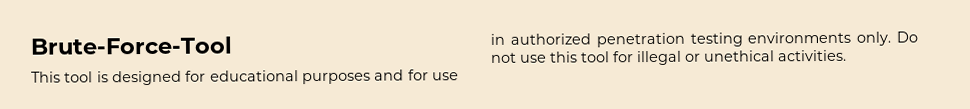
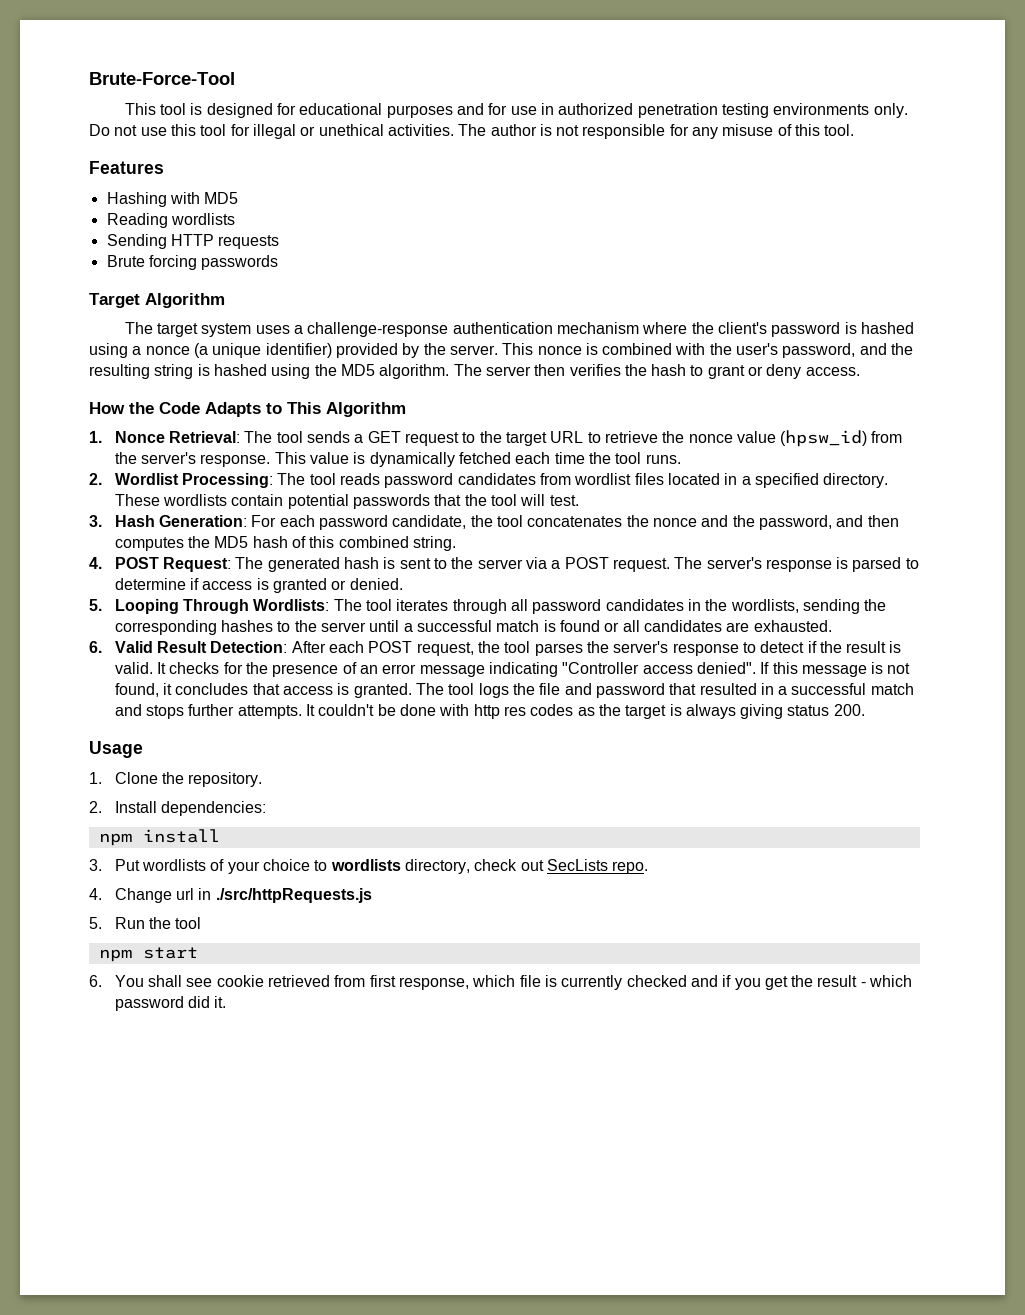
+ The author is not responsible for any misuse of this tool.
+ Features
+ Hashing with MD5
+ Reading wordlists
+ Sending HTTP requests
+ Brute forcing passwords
+ Target Algorithm
+ The target system uses a challenge-response authentication mechanism where the client's password is hashed using a nonce (a unique identifier) provided by the server. This nonce is combined with the user's password, and the resulting string is hashed using the MD5 algorithm. The server then verifies the hash to grant or deny access.
+ How the Code Adapts to This Algorithm
+ 1. Nonce Retrieval: The tool sends a GET request to the target URL to retrieve the nonce value (hpsw_id) from the server's response. This value is dynamically fetched each time the tool runs.
+ 2. Wordlist Processing: The tool reads password candidates from wordlist files located in a specified directory. These wordlists contain potential passwords that the tool will test.
+ 3. Hash Generation: For each password candidate, the tool concatenates the nonce and the password, and then computes the MD5 hash of this combined string.
+ 4. POST Request: The generated hash is sent to the server via a POST request. The server's response is parsed to determine if access is granted or denied.
+ 5. Looping Through Wordlists: The tool iterates through all password candidates in the wordlists, sending the corresponding hashes to the server until a successful match is found or all candidates are exhausted.
+ 6. Valid Result Detection: After each POST request, the tool parses the server's response to detect if the result is valid. It checks for the presence of an error message indicating "Controller access denied". If this message is not found, it concludes that access is granted. The tool logs the file and password that resulted in a successful match and stops further attempts. It couldn't be done with http res codes as the target is always giving status 200.
+ Usage
+ 1. Clone the repository.
+ 2. Install dependencies:
+ npm install
+ 3. Put wordlists of your choice to wordlists directory, check out SecLists repo.
+ 4. Change url in ./src/httpRequests.js
+ 5. Run the tool
+ npm start
+ 6. You shall see cookie retrieved from first response, which file is currently checked and if you get the result - which password did it.

